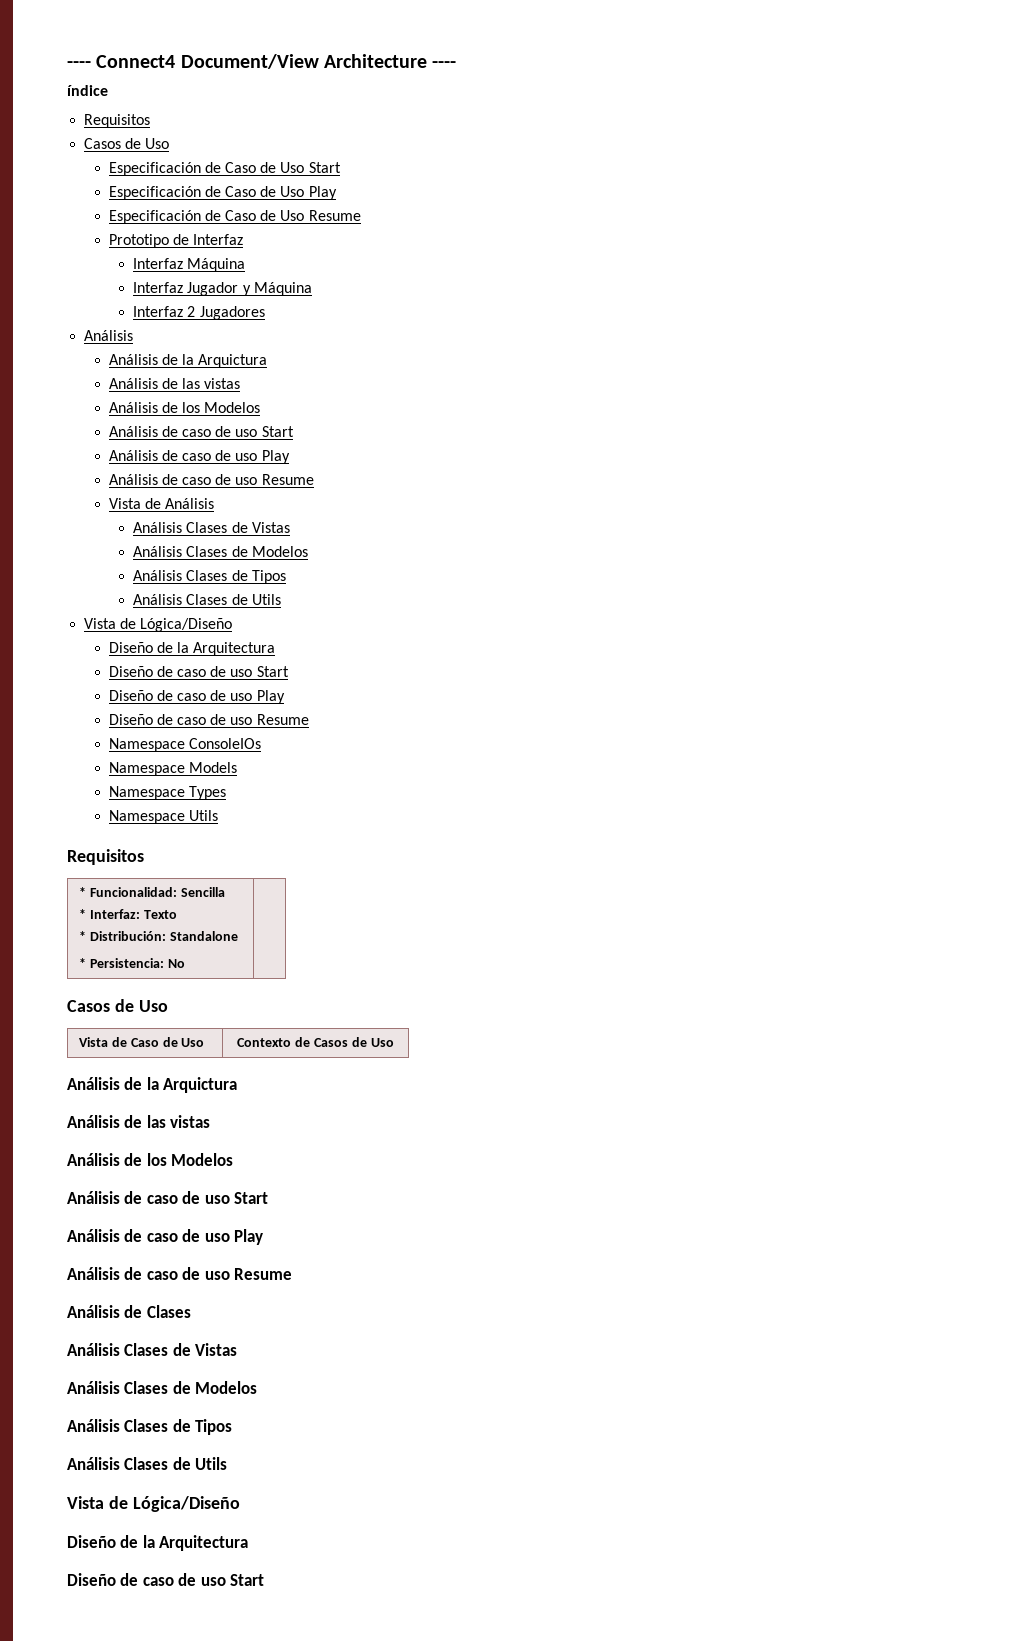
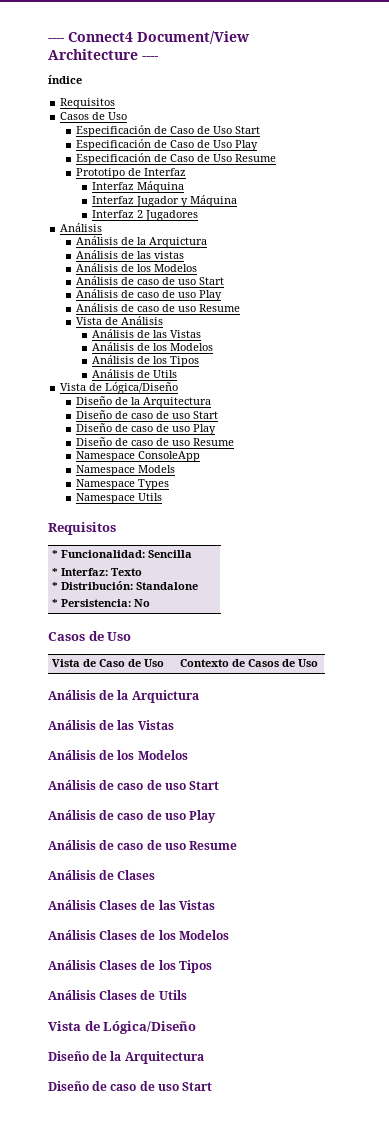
  Vista de Análisis
- Análisis Clases de Vistas
- Análisis Clases de Modelos
- Análisis Clases de Tipos
- Análisis Clases de Utils
+ Análisis de las Vistas
+ Análisis de los Modelos
+ Análisis de los Tipos
+ Análisis de Utils
- Namespace ConsoleIOs
+ Namespace ConsoleApp
  Vista de Caso de Uso | Contexto de Casos de Uso
  Análisis de la Arquictura
- Análisis de las vistas
+ Análisis de las Vistas
  Análisis de Clases
- Análisis Clases de Vistas
- Análisis Clases de Modelos
- Análisis Clases de Tipos
+ Análisis Clases de las Vistas
+ Análisis Clases de los Modelos
+ Análisis Clases de los Tipos

